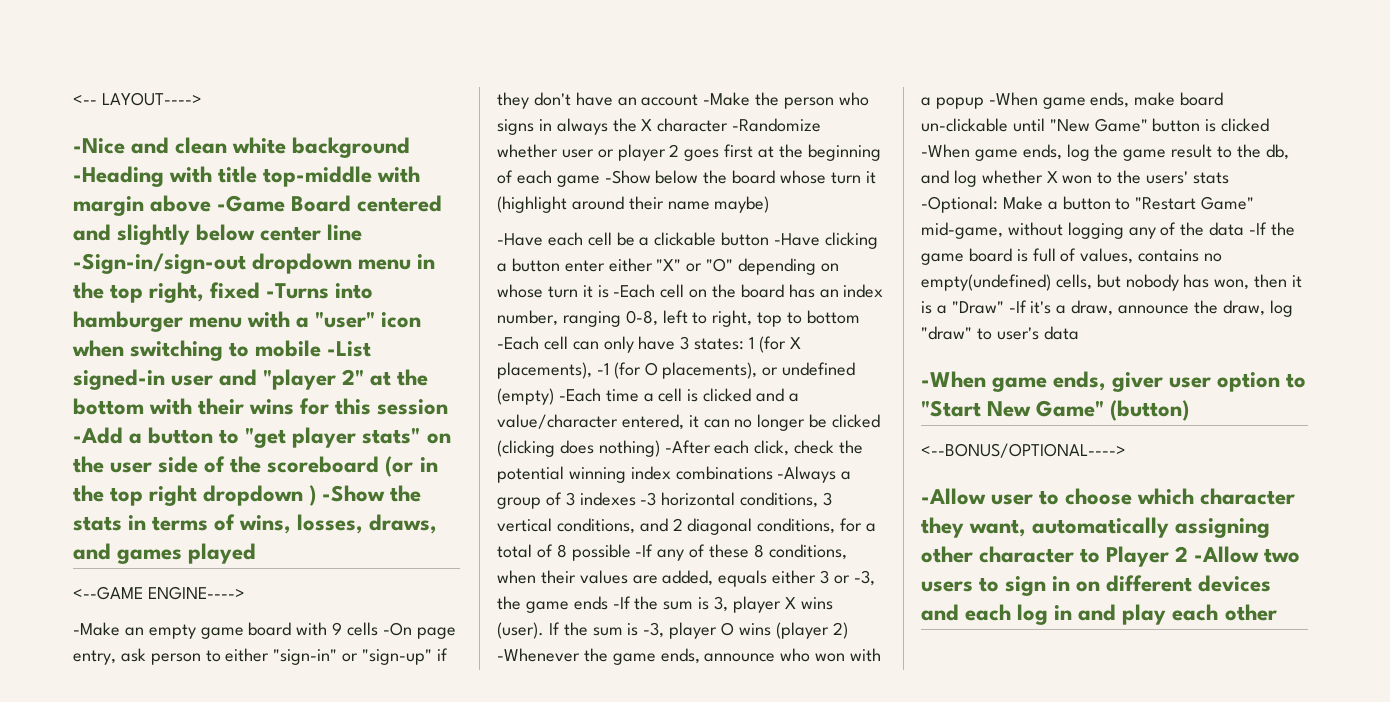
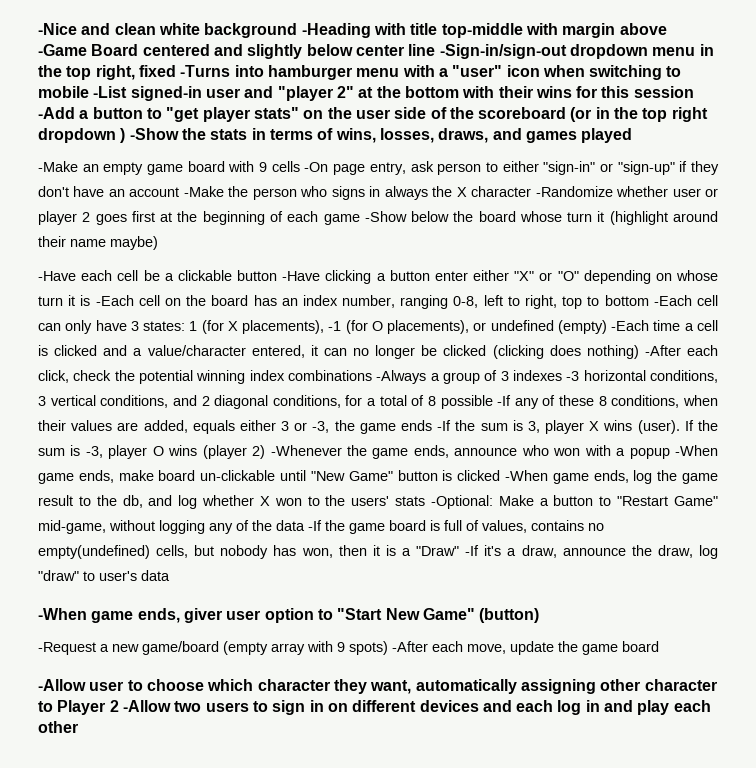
- <-- LAYOUT---->
- <--GAME ENGINE---->
- <--BONUS/OPTIONAL---->
+ -Request a new game/board (empty array with 9 spots) -After each move, update the game board

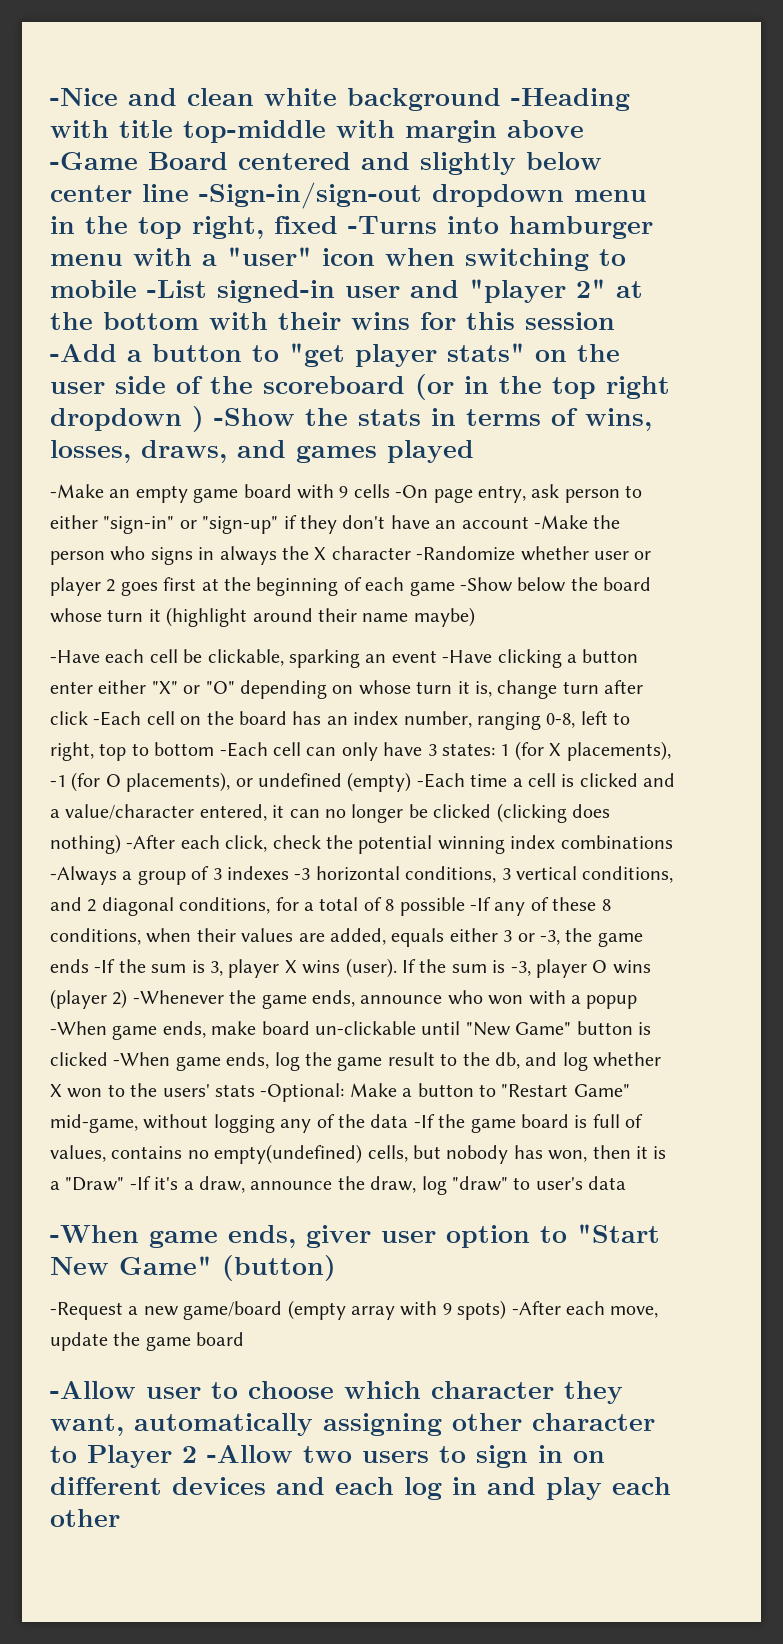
- -Have each cell be a clickable button -Have clicking a button enter either "X" or "O" depending on whose turn it is -Each cell on the board has an index number, ranging 0-8, left to right, top to bottom -Each cell can only have 3 states:
+ -Have each cell be clickable, sparking an event -Have clicking a button enter either "X" or "O" depending on whose turn it is, change turn after click -Each cell on the board has an index number, ranging 0-8, left to right, top to bottom -Each cell can only have 3 states:

